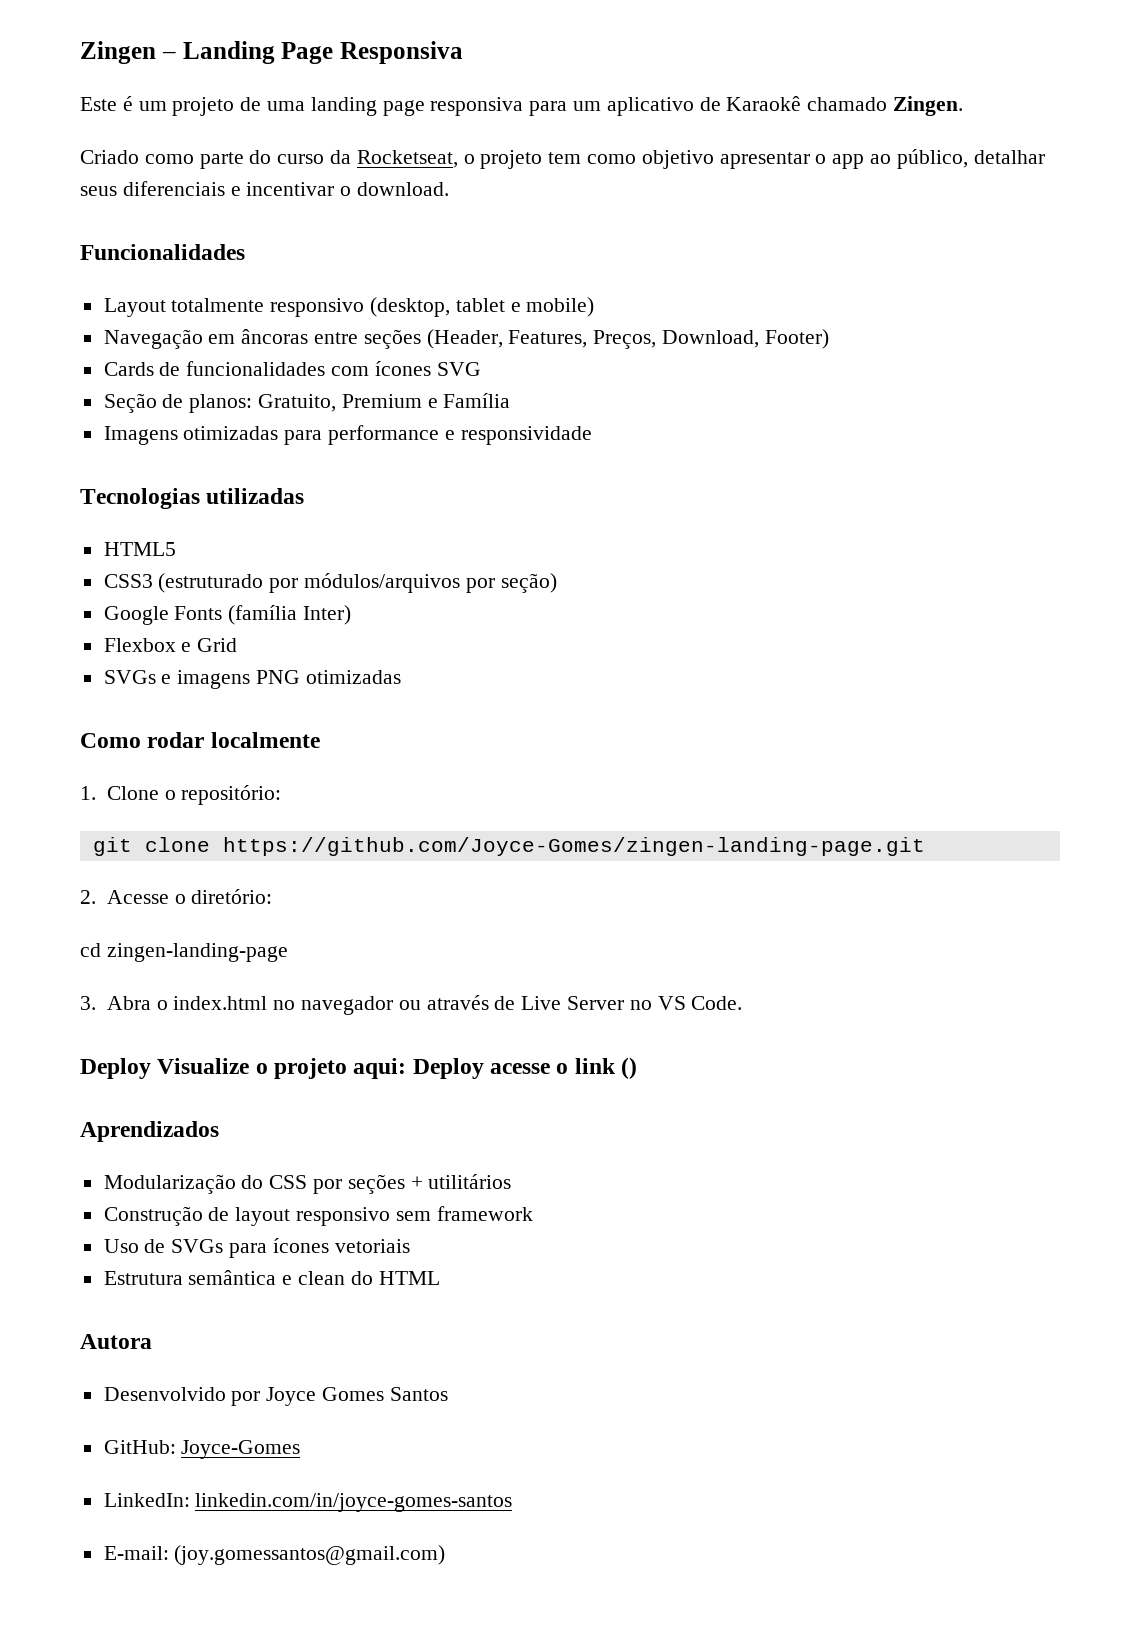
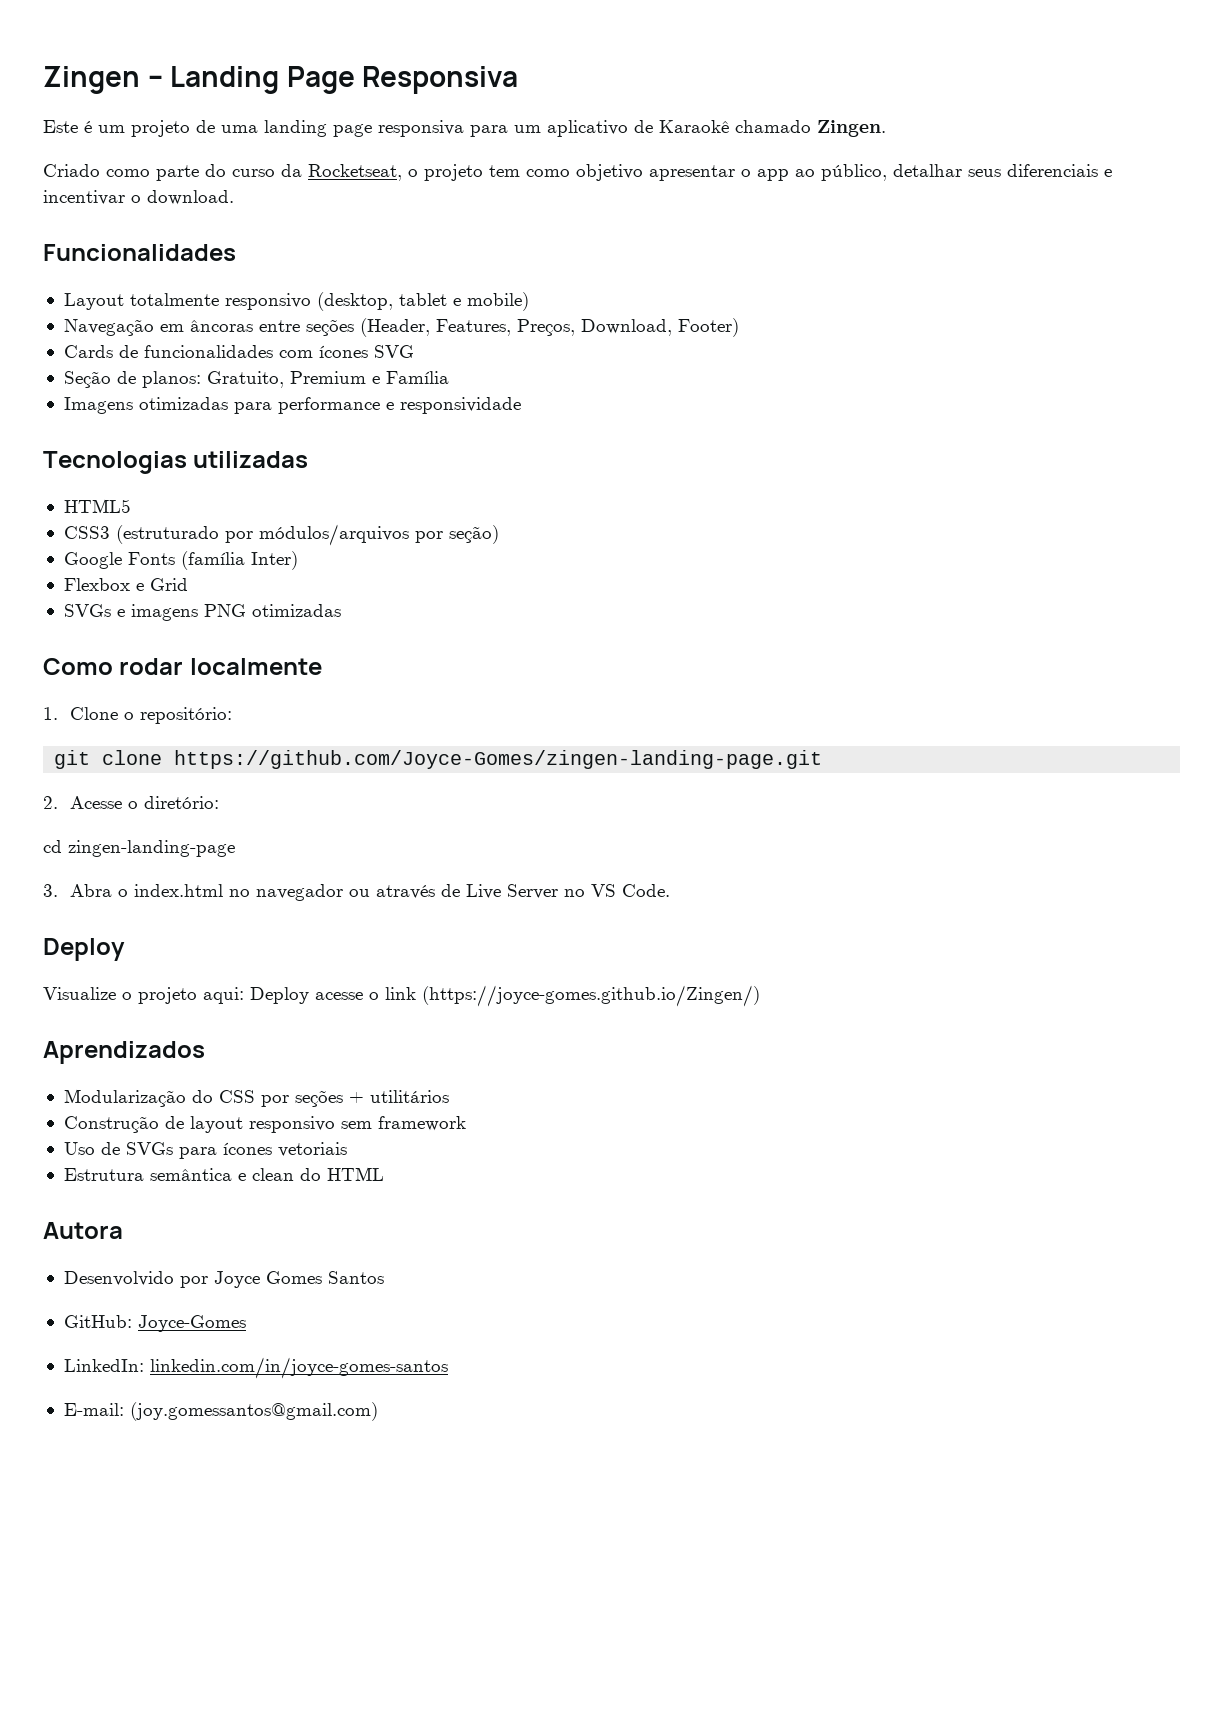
  3. Abra o index.html no navegador ou através de Live Server no VS Code.
- Deploy Visualize o projeto aqui: Deploy acesse o link ()
+ Deploy
+ Visualize o projeto aqui: Deploy acesse o link (https://joyce-gomes.github.io/Zingen/)

